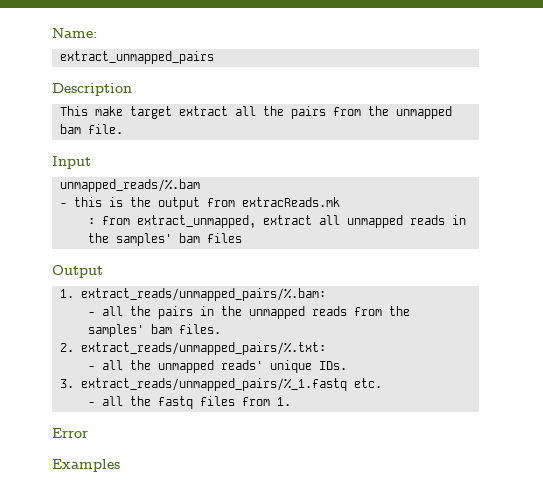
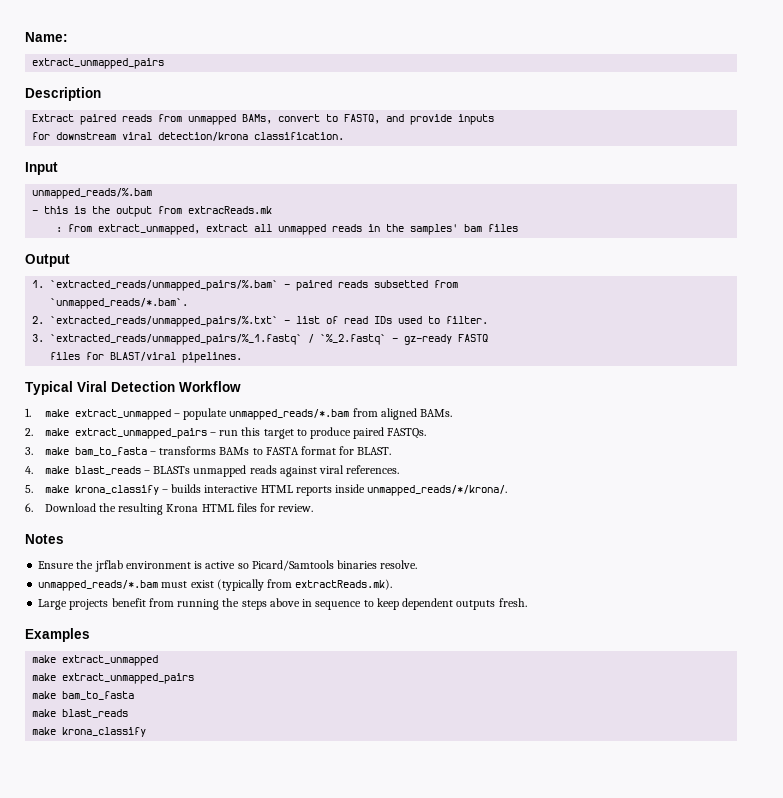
- This make target extract all the pairs from the unmapped bam file.
+ Extract paired reads from unmapped BAMs, convert to FASTQ, and provide inputs
+ for downstream viral detection/krona classification.
- 1. extract_reads/unmapped_pairs/%.bam:
- - all the pairs in the unmapped reads from the samples' bam files.
- 2. extract_reads/unmapped_pairs/%.txt:
- - all the unmapped reads' unique IDs.
- 3. extract_reads/unmapped_pairs/%_1.fastq etc.
- - all the fastq files from 1.
- Error
+ 1. `extracted_reads/unmapped_pairs/%.bam` – paired reads subsetted from
+ `unmapped_reads/*.bam`.
+ 2. `extracted_reads/unmapped_pairs/%.txt` – list of read IDs used to filter.
+ 3. `extracted_reads/unmapped_pairs/%_1.fastq` / `%_2.fastq` – gz-ready FASTQ
+ files for BLAST/viral pipelines.
+ Typical Viral Detection Workflow
+ 1. make extract_unmapped – populate unmapped_reads/*.bam from aligned BAMs.
+ 2. make extract_unmapped_pairs – run this target to produce paired FASTQs.
+ 3. make bam_to_fasta – transforms BAMs to FASTA format for BLAST.
+ 4. make blast_reads – BLASTs unmapped reads against viral references.
+ 5. make krona_classify – builds interactive HTML reports inside unmapped_reads/*/krona/.
+ 6. Download the resulting Krona HTML files for review.
+ Notes
+ Ensure the jrflab environment is active so Picard/Samtools binaries resolve.
+ unmapped_reads/*.bam must exist (typically from extractReads.mk).
+ Large projects benefit from running the steps above in sequence to keep dependent outputs fresh.
  Examples
+ make extract_unmapped
+ make extract_unmapped_pairs
+ make bam_to_fasta
+ make blast_reads
+ make krona_classify

